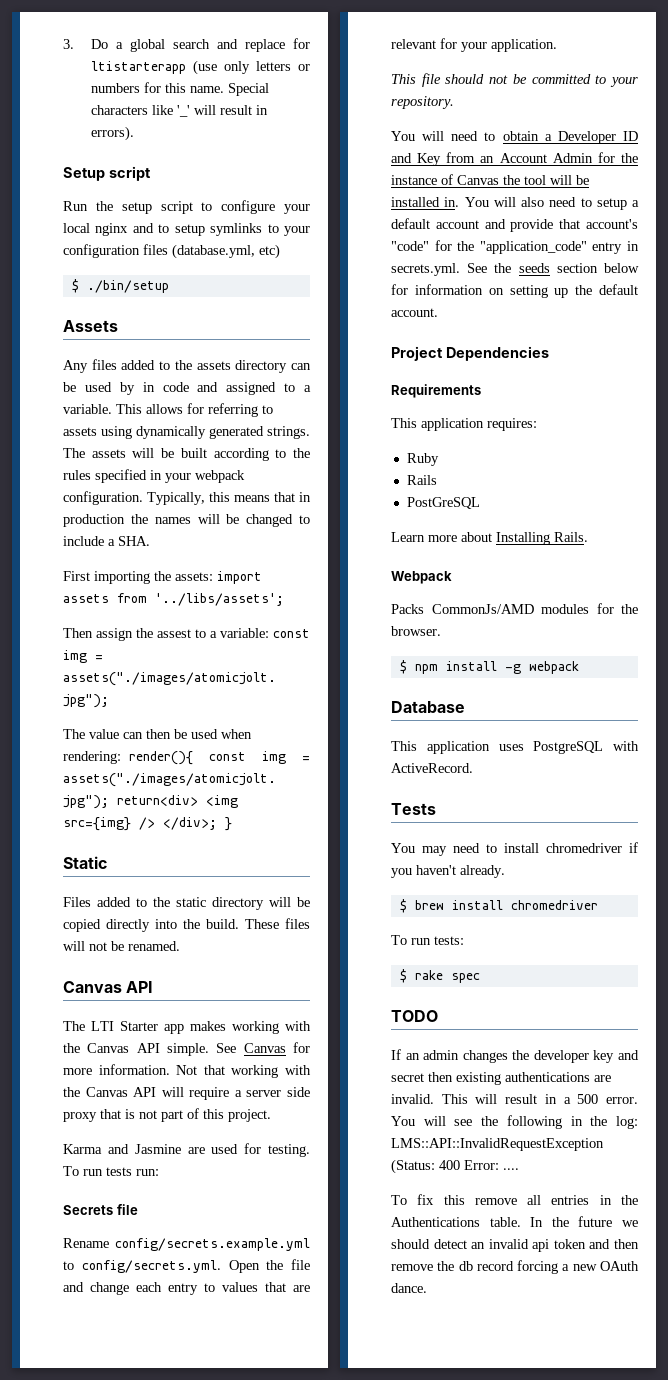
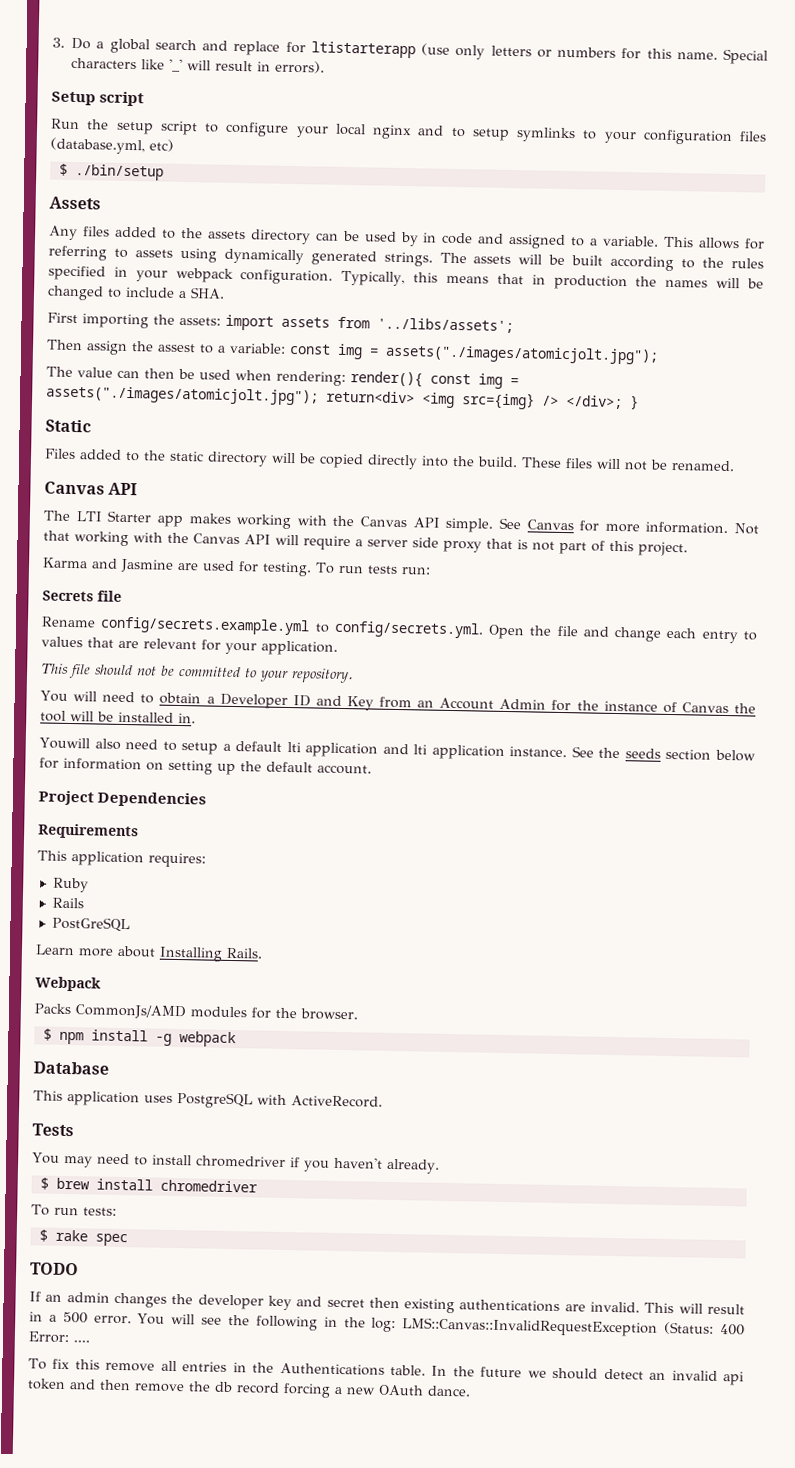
- You will need to obtain a Developer ID and Key from an Account Admin for the instance of Canvas the tool will be installed in. You will also need to setup a default account and provide that account's "code" for the "application_code" entry in secrets.yml. See the seeds section below for information on setting up the default account.
+ You will need to obtain a Developer ID and Key from an Account Admin for the instance of Canvas the tool will be installed in.
+ Youwill also need to setup a default lti application and lti application instance. See the seeds section below for information on setting up the default account.
- You will see the following in the log: LMS::API::InvalidRequestException (Status: 400 Error: ....
+ You will see the following in the log: LMS::Canvas::InvalidRequestException (Status: 400 Error: ....

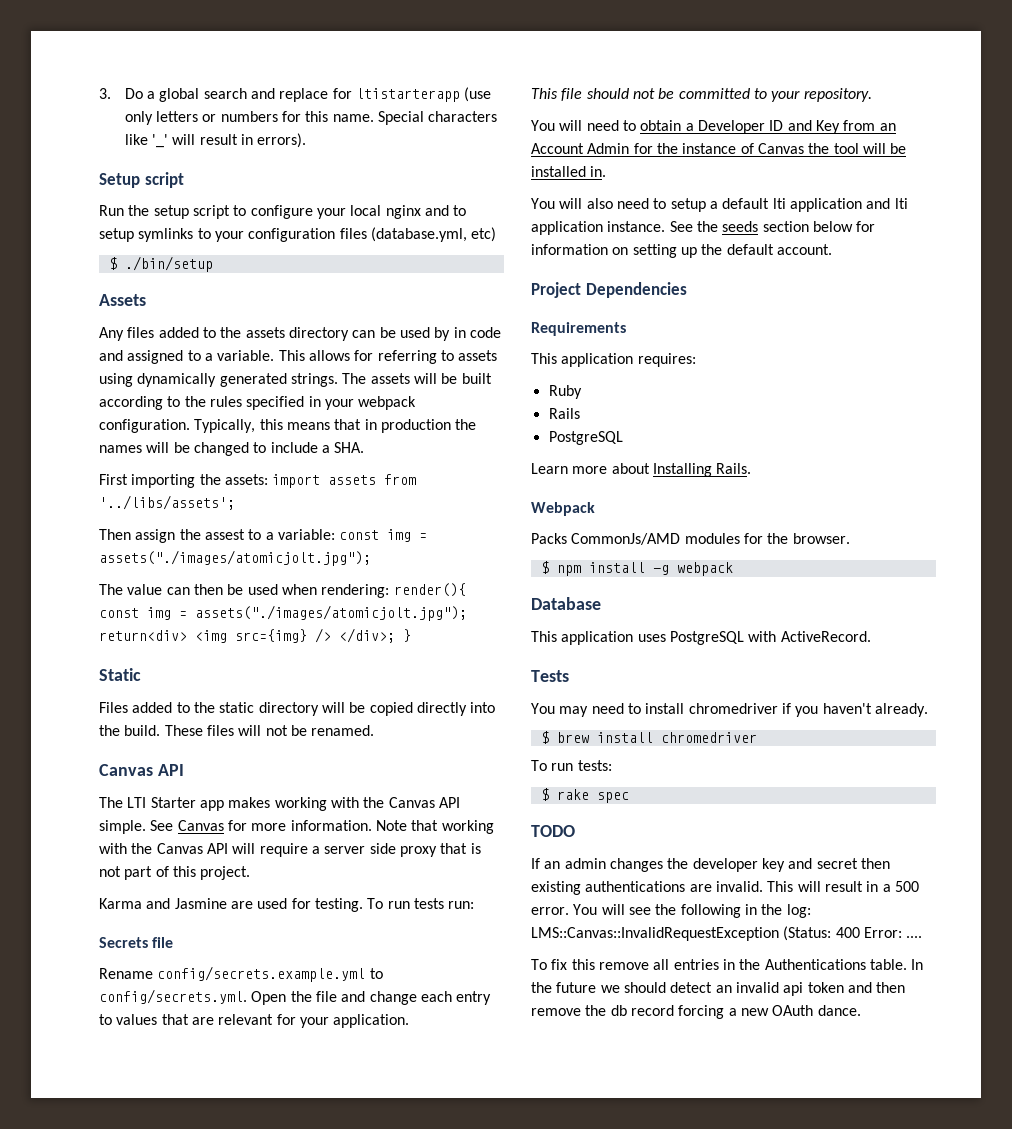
- Not that working with the Canvas API will require a server side proxy that is not part of this project.
+ Note that working with the Canvas API will require a server side proxy that is not part of this project.
- Youwill also need to setup a default lti application and lti application instance.
+ You will also need to setup a default lti application and lti application instance.
  Rails
- PostGreSQL
+ PostgreSQL

